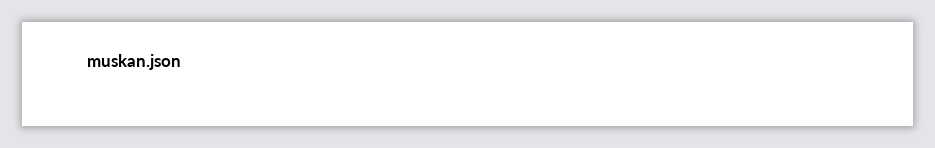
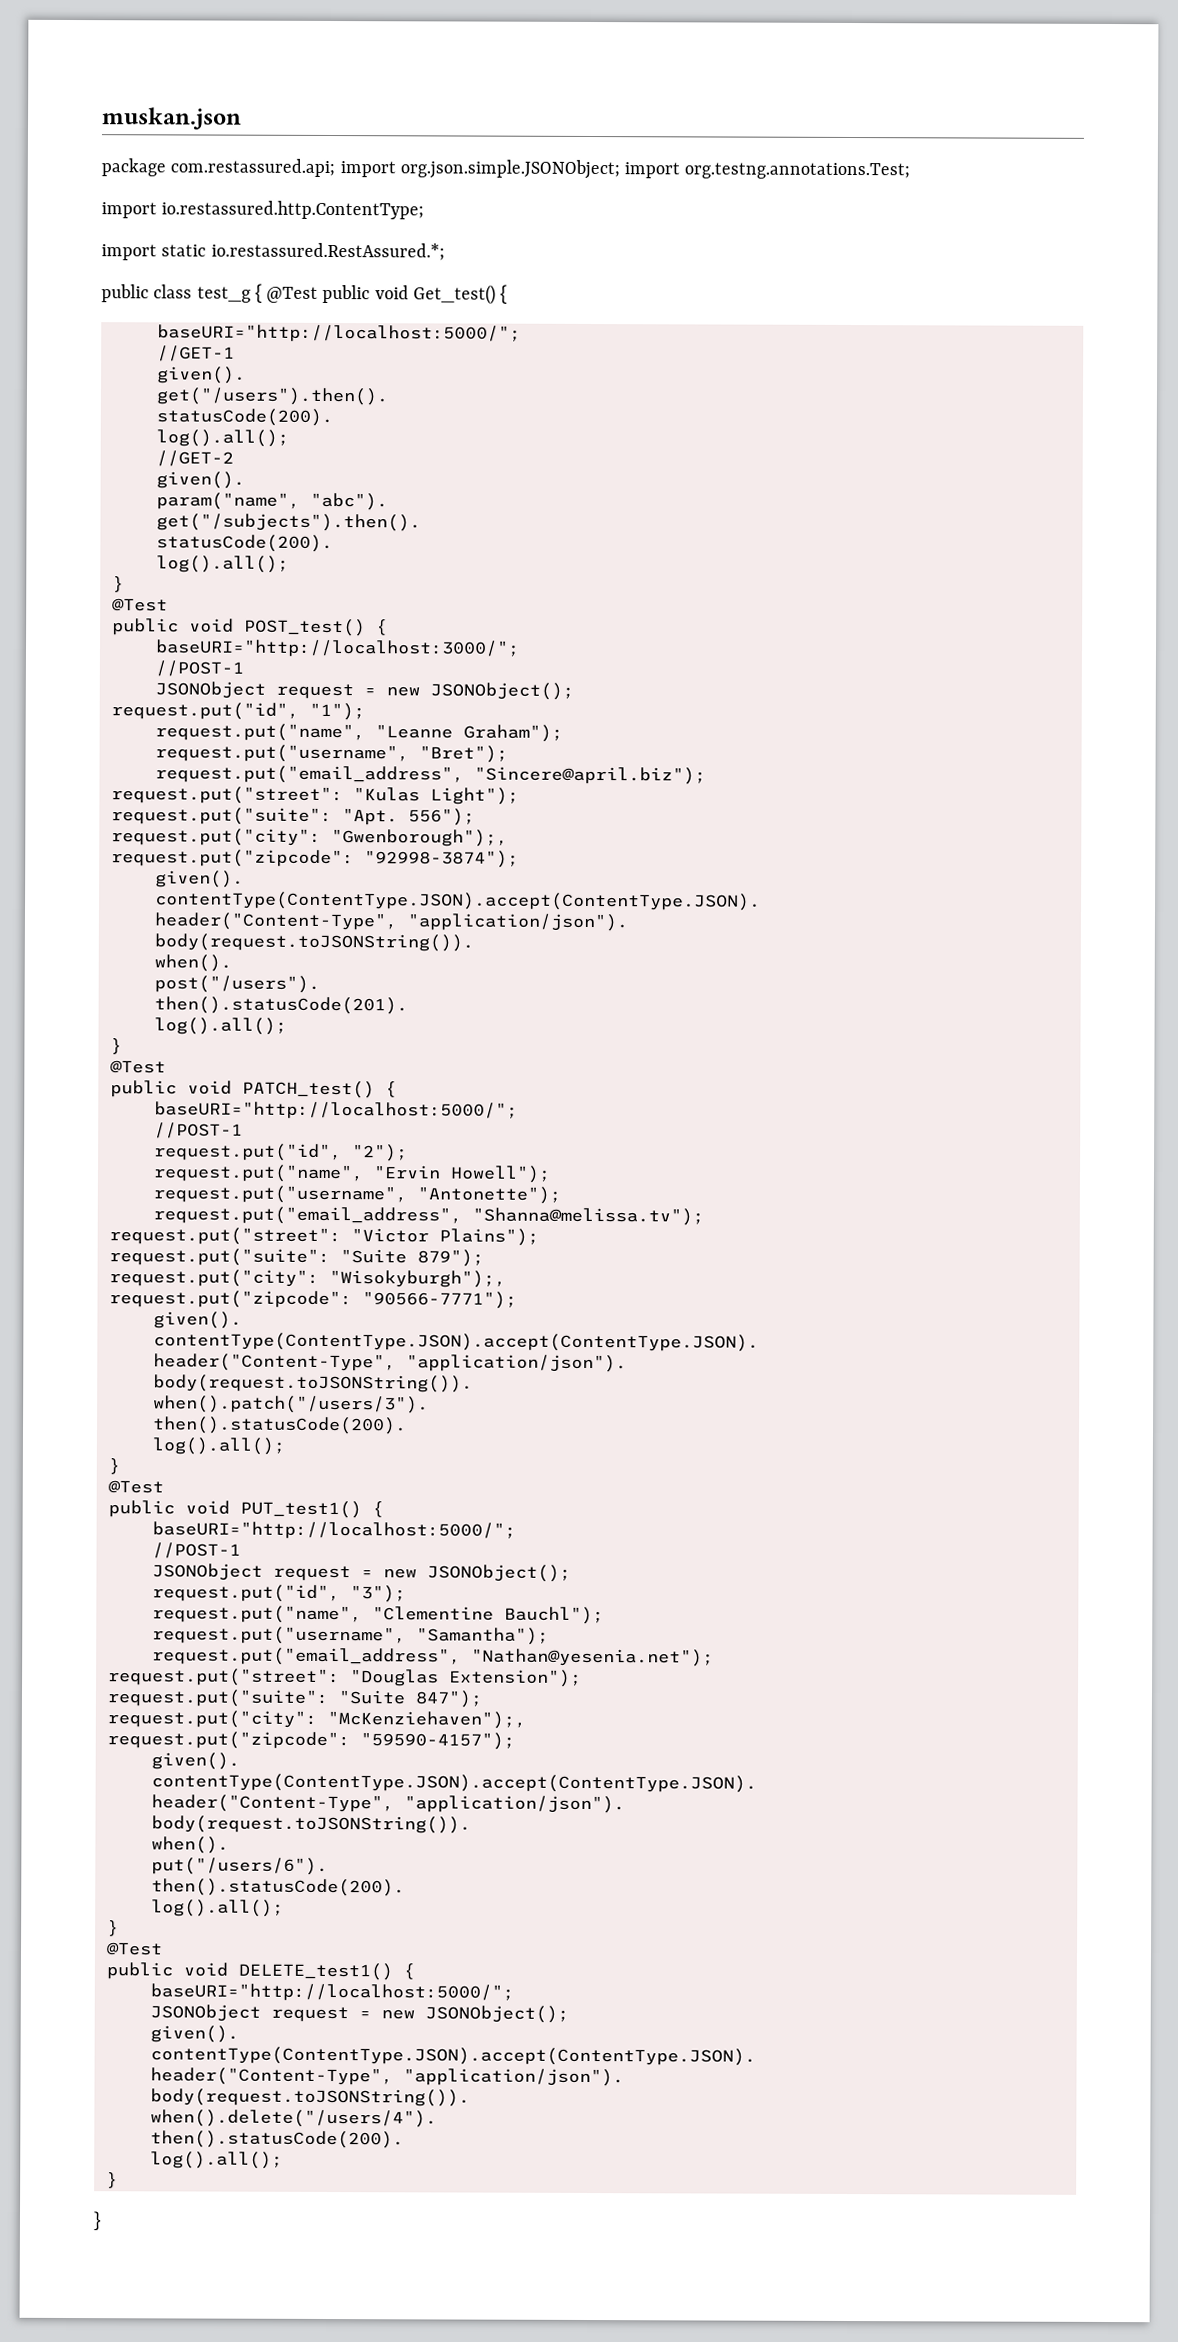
+ package com.restassured.api; import org.json.simple.JSONObject; import org.testng.annotations.Test;
+ import io.restassured.http.ContentType;
+ import static io.restassured.RestAssured.*;
+ public class test_g { @Test public void Get_test() {
+ baseURI="http://localhost:5000/";
+ //GET-1
+ given().
+ get("/users").then().
+ statusCode(200).
+ log().all();
+ //GET-2
+ given().
+ param("name", "abc").
+ get("/subjects").then().
+ statusCode(200).
+ log().all();
+ }
+ @Test
+ public void POST_test() {
+ baseURI="http://localhost:3000/";
+ //POST-1
+ JSONObject request = new JSONObject();
+ request.put("id", "1");
+ request.put("name", "Leanne Graham");
+ request.put("username", "Bret");
+ request.put("email_address", "Sincere@april.biz");
+ request.put("street": "Kulas Light");
+ request.put("suite": "Apt. 556");
+ request.put("city": "Gwenborough");,
+ request.put("zipcode": "92998-3874");
+ given().
+ contentType(ContentType.JSON).accept(ContentType.JSON).
+ header("Content-Type", "application/json").
+ body(request.toJSONString()).
+ when().
+ post("/users").
+ then().statusCode(201).
+ log().all();
+ }
+ @Test
+ public void PATCH_test() {
+ baseURI="http://localhost:5000/";
+ //POST-1
+ request.put("id", "2");
+ request.put("name", "Ervin Howell");
+ request.put("username", "Antonette");
+ request.put("email_address", "Shanna@melissa.tv");
+ request.put("street": "Victor Plains");
+ request.put("suite": "Suite 879");
+ request.put("city": "Wisokyburgh");,
+ request.put("zipcode": "90566-7771");
+ given().
+ contentType(ContentType.JSON).accept(ContentType.JSON).
+ header("Content-Type", "application/json").
+ body(request.toJSONString()).
+ when().patch("/users/3").
+ then().statusCode(200).
+ log().all();
+ }
+ @Test
+ public void PUT_test1() {
+ baseURI="http://localhost:5000/";
+ //POST-1
+ JSONObject request = new JSONObject();
+ request.put("id", "3");
+ request.put("name", "Clementine Bauchl");
+ request.put("username", "Samantha");
+ request.put("email_address", "Nathan@yesenia.net");
+ request.put("street": "Douglas Extension");
+ request.put("suite": "Suite 847");
+ request.put("city": "McKenziehaven");,
+ request.put("zipcode": "59590-4157");
+ given().
+ contentType(ContentType.JSON).accept(ContentType.JSON).
+ header("Content-Type", "application/json").
+ body(request.toJSONString()).
+ when().
+ put("/users/6").
+ then().statusCode(200).
+ log().all();
+ }
+ @Test
+ public void DELETE_test1() {
+ baseURI="http://localhost:5000/";
+ JSONObject request = new JSONObject();
+ given().
+ contentType(ContentType.JSON).accept(ContentType.JSON).
+ header("Content-Type", "application/json").
+ body(request.toJSONString()).
+ when().delete("/users/4").
+ then().statusCode(200).
+ log().all();
+ }
+ }

